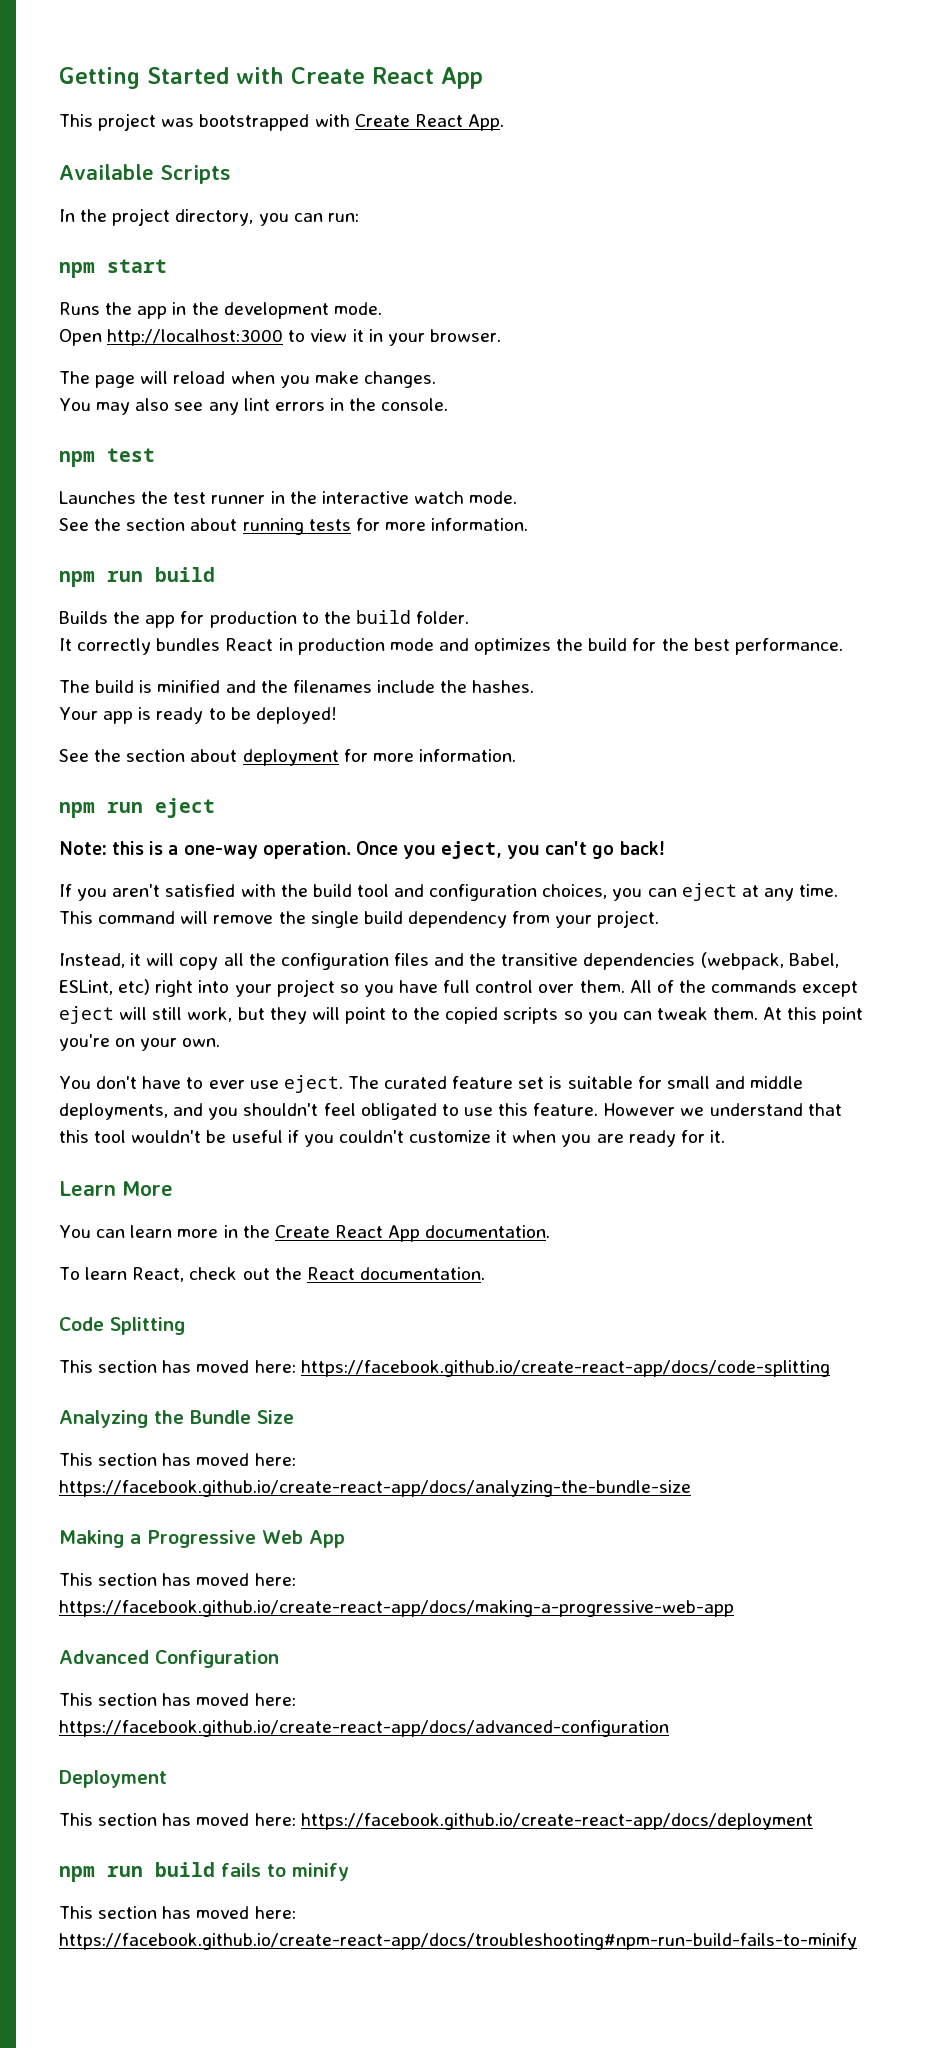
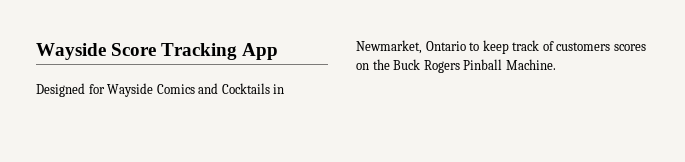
- Getting Started with Create React App
- This project was bootstrapped with Create React App.
- Available Scripts
- In the project directory, you can run:
- npm start
- Runs the app in the development mode.
- Open http://localhost:3000 to view it in your browser.
- The page will reload when you make changes.
- You may also see any lint errors in the console.
- npm test
- Launches the test runner in the interactive watch mode.
- See the section about running tests for more information.
- npm run build
- Builds the app for production to the build folder.
- It correctly bundles React in production mode and optimizes the build for the best performance.
- The build is minified and the filenames include the hashes.
- Your app is ready to be deployed!
- See the section about deployment for more information.
- npm run eject
- Note: this is a one-way operation. Once you eject, you can't go back!
- If you aren't satisfied with the build tool and configuration choices, you can eject at any time. This command will remove the single build dependency from your project.
- Instead, it will copy all the configuration files and the transitive dependencies (webpack, Babel, ESLint, etc) right into your project so you have full control over them. All of the commands except eject will still work, but they will point to the copied scripts so you can tweak them. At this point you're on your own.
- You don't have to ever use eject. The curated feature set is suitable for small and middle deployments, and you shouldn't feel obligated to use this feature. However we understand that this tool wouldn't be useful if you couldn't customize it when you are ready for it.
- Learn More
- You can learn more in the Create React App documentation.
- To learn React, check out the React documentation.
- Code Splitting
- This section has moved here: https://facebook.github.io/create-react-app/docs/code-splitting
- Analyzing the Bundle Size
- This section has moved here: https://facebook.github.io/create-react-app/docs/analyzing-the-bundle-size
- Making a Progressive Web App
- This section has moved here: https://facebook.github.io/create-react-app/docs/making-a-progressive-web-app
- Advanced Configuration
- This section has moved here: https://facebook.github.io/create-react-app/docs/advanced-configuration
- Deployment
- This section has moved here: https://facebook.github.io/create-react-app/docs/deployment
- npm run build fails to minify
- This section has moved here: https://facebook.github.io/create-react-app/docs/troubleshooting#npm-run-build-fails-to-minify
+ Wayside Score Tracking App
+ Designed for Wayside Comics and Cocktails in Newmarket, Ontario to keep track of customers scores on the Buck Rogers Pinball Machine.

